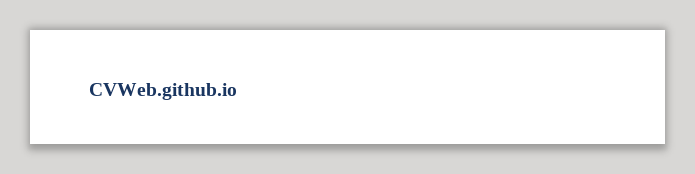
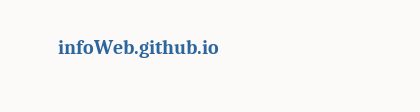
- CVWeb.github.io
+ infoWeb.github.io

